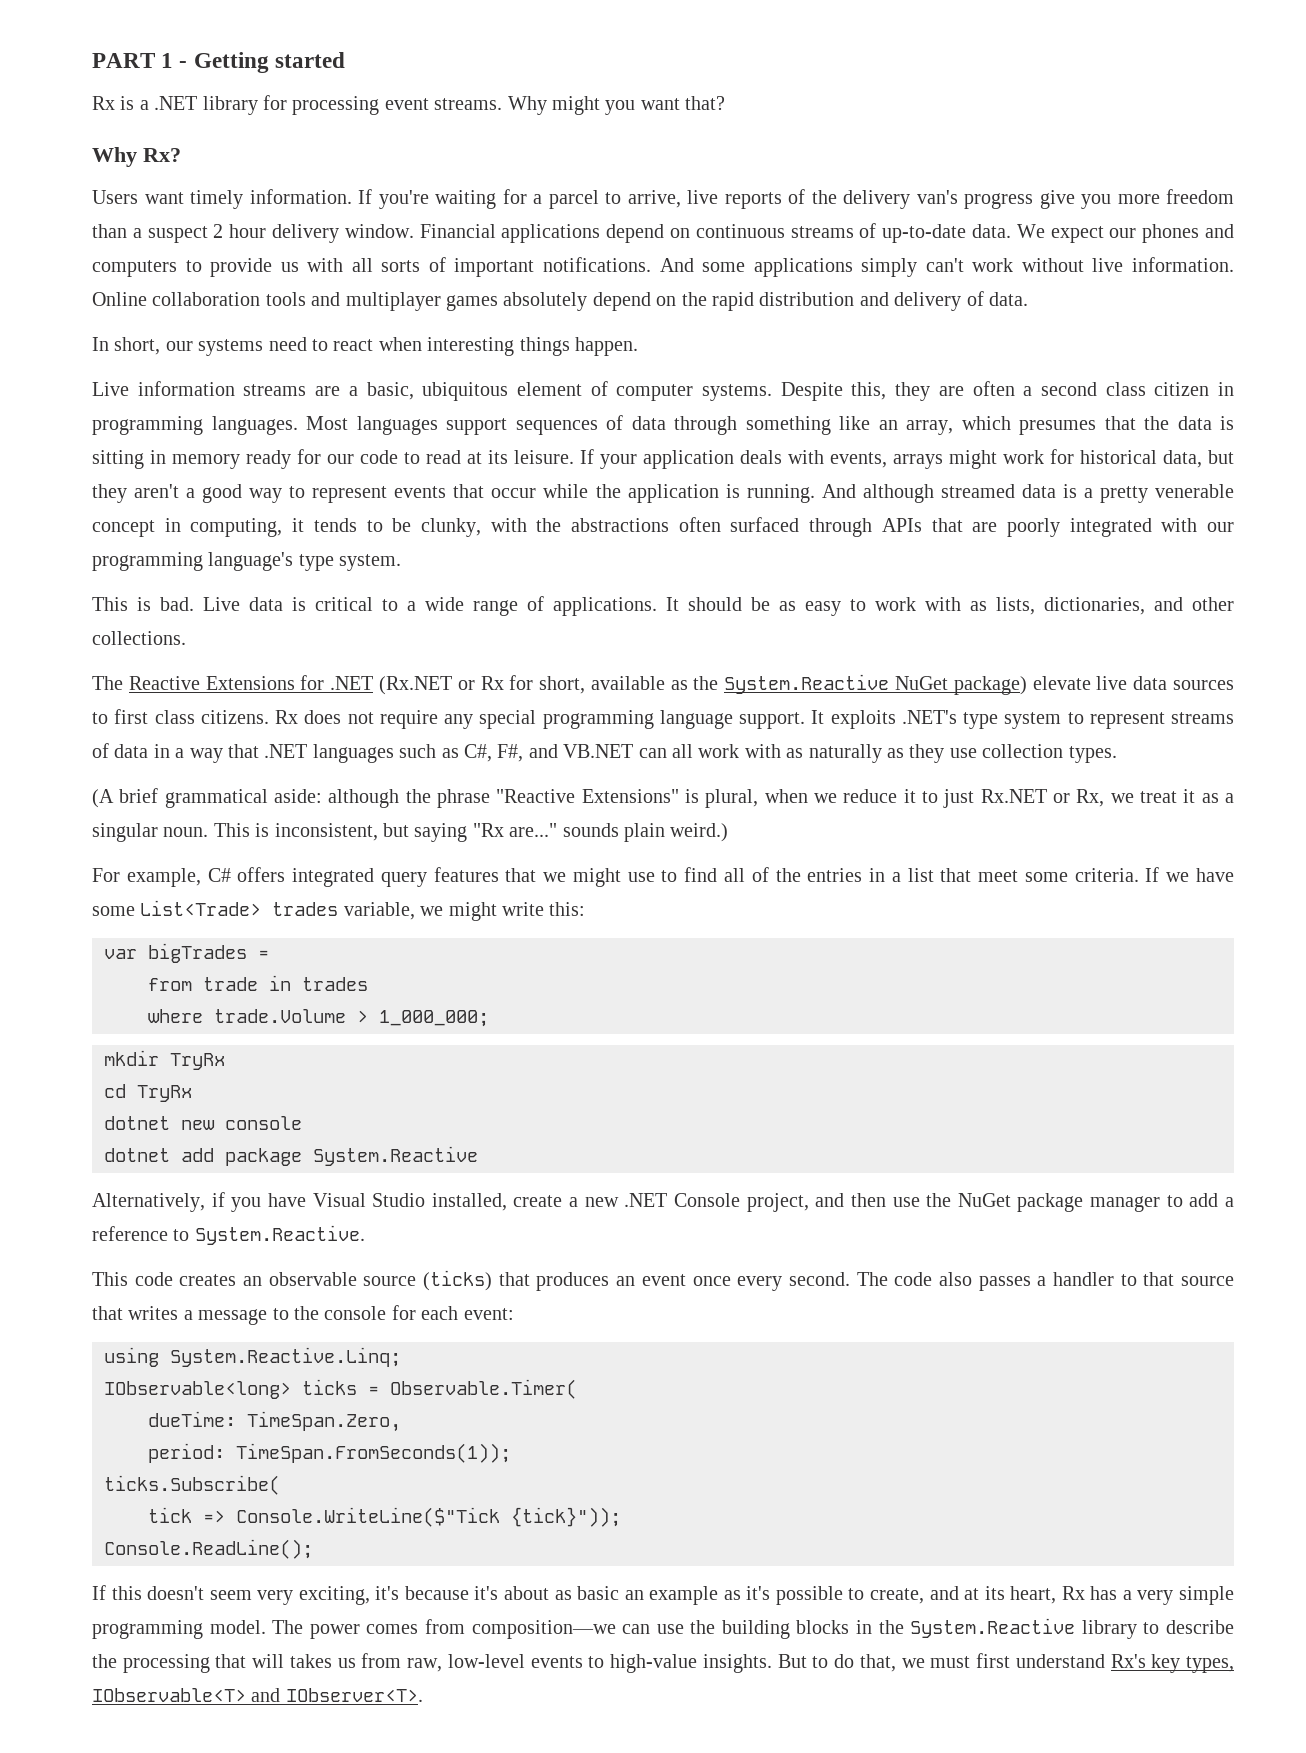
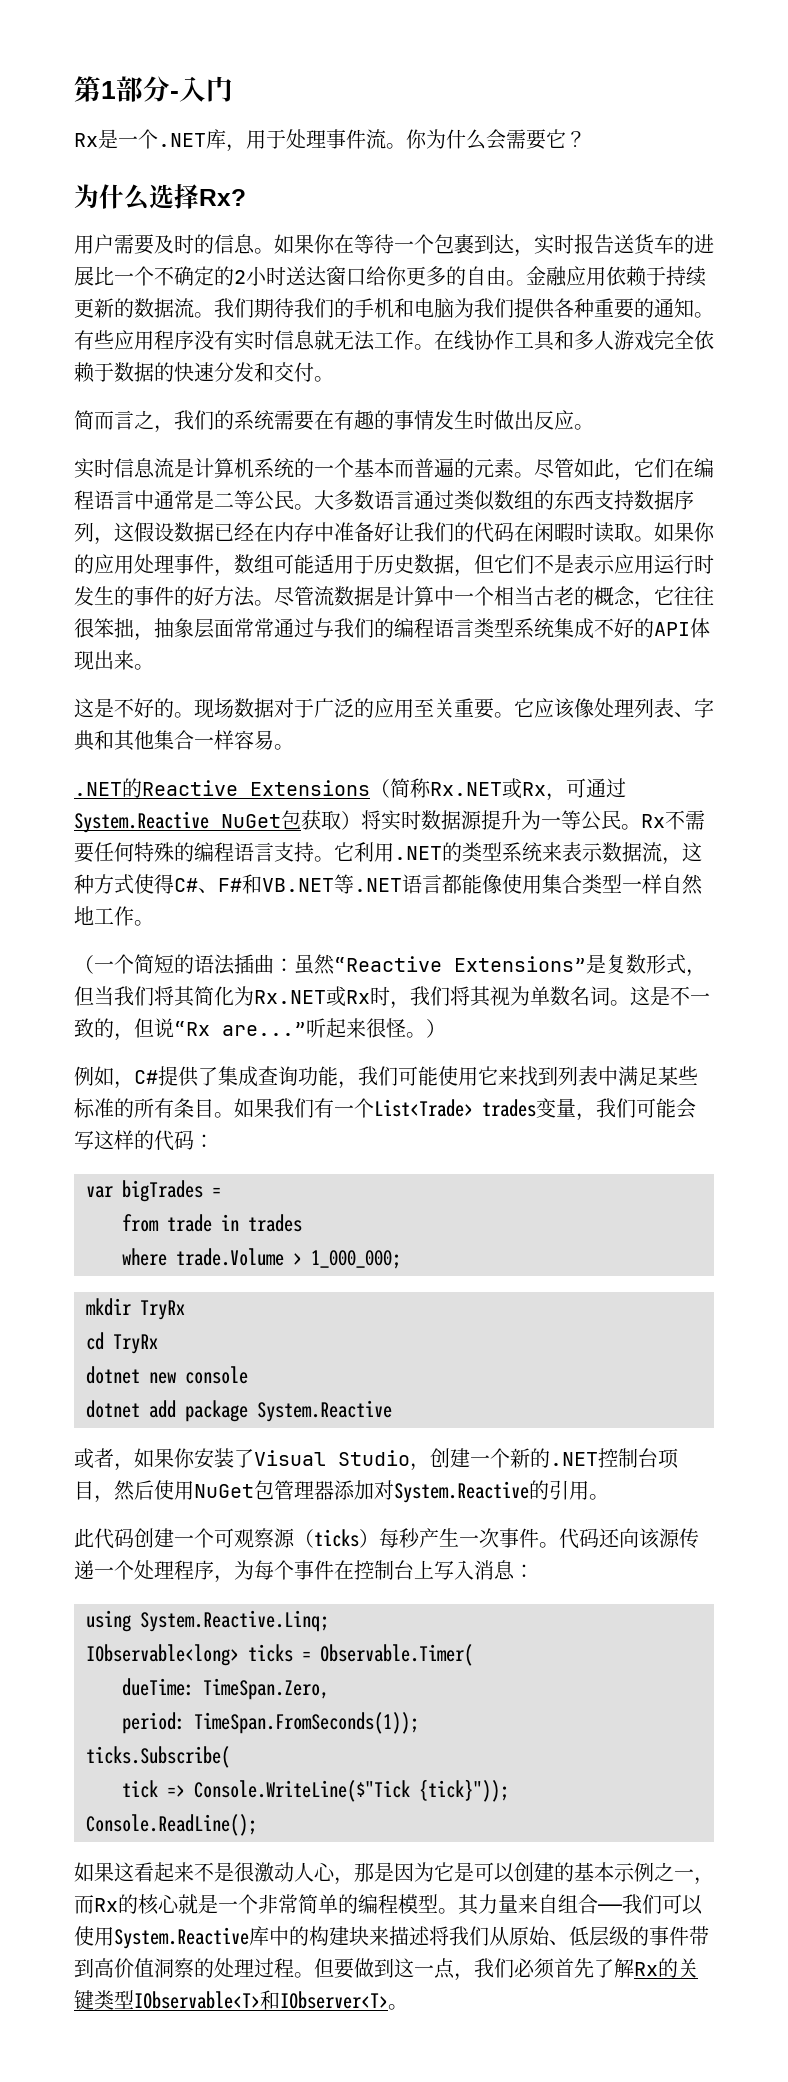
- PART 1 - Getting started
- Rx is a .NET library for processing event streams. Why might you want that?
- Why Rx?
- Users want timely information. If you're waiting for a parcel to arrive, live reports of the delivery van's progress give you more freedom than a suspect 2 hour delivery window. Financial applications depend on continuous streams of up-to-date data. We expect our phones and computers to provide us with all sorts of important notifications. And some applications simply can't work without live information. Online collaboration tools and multiplayer games absolutely depend on the rapid distribution and delivery of data.
- In short, our systems need to react when interesting things happen.
- Live information streams are a basic, ubiquitous element of computer systems. Despite this, they are often a second class citizen in programming languages. Most languages support sequences of data through something like an array, which presumes that the data is sitting in memory ready for our code to read at its leisure. If your application deals with events, arrays might work for historical data, but they aren't a good way to represent events that occur while the application is running. And although streamed data is a pretty venerable concept in computing, it tends to be clunky, with the abstractions often surfaced through APIs that are poorly integrated with our programming language's type system.
- This is bad. Live data is critical to a wide range of applications. It should be as easy to work with as lists, dictionaries, and other collections.
- The Reactive Extensions for .NET (Rx.NET or Rx for short, available as the System.Reactive NuGet package) elevate live data sources to first class citizens. Rx does not require any special programming language support. It exploits .NET's type system to represent streams of data in a way that .NET languages such as C#, F#, and VB.NET can all work with as naturally as they use collection types.
- (A brief grammatical aside: although the phrase "Reactive Extensions" is plural, when we reduce it to just Rx.NET or Rx, we treat it as a singular noun. This is inconsistent, but saying "Rx are..." sounds plain weird.)
- For example, C# offers integrated query features that we might use to find all of the entries in a list that meet some criteria. If we have some List<Trade> trades variable, we might write this:
+ 第1部分-入门
+ Rx是一个.NET库，用于处理事件流。你为什么会需要它？
+ 为什么选择Rx?
+ 用户需要及时的信息。如果你在等待一个包裹到达，实时报告送货车的进展比一个不确定的2小时送达窗口给你更多的自由。金融应用依赖于持续更新的数据流。我们期待我们的手机和电脑为我们提供各种重要的通知。有些应用程序没有实时信息就无法工作。在线协作工具和多人游戏完全依赖于数据的快速分发和交付。
+ 简而言之，我们的系统需要在有趣的事情发生时做出反应。
+ 实时信息流是计算机系统的一个基本而普遍的元素。尽管如此，它们在编程语言中通常是二等公民。大多数语言通过类似数组的东西支持数据序列，这假设数据已经在内存中准备好让我们的代码在闲暇时读取。如果你的应用处理事件，数组可能适用于历史数据，但它们不是表示应用运行时发生的事件的好方法。尽管流数据是计算中一个相当古老的概念，它往往很笨拙，抽象层面常常通过与我们的编程语言类型系统集成不好的API体现出来。
+ 这是不好的。现场数据对于广泛的应用至关重要。它应该像处理列表、字典和其他集合一样容易。
+ .NET的Reactive Extensions（简称Rx.NET或Rx，可通过System.Reactive NuGet包获取）将实时数据源提升为一等公民。Rx不需要任何特殊的编程语言支持。它利用.NET的类型系统来表示数据流，这种方式使得C#、F#和VB.NET等.NET语言都能像使用集合类型一样自然地工作。
+ （一个简短的语法插曲：虽然“Reactive Extensions”是复数形式，但当我们将其简化为Rx.NET或Rx时，我们将其视为单数名词。这是不一致的，但说“Rx are...”听起来很怪。）
+ 例如，C#提供了集成查询功能，我们可能使用它来找到列表中满足某些标准的所有条目。如果我们有一个List<Trade> trades变量，我们可能会写这样的代码：
- Alternatively, if you have Visual Studio installed, create a new .NET Console project, and then use the NuGet package manager to add a reference to System.Reactive.
- This code creates an observable source (ticks) that produces an event once every second. The code also passes a handler to that source that writes a message to the console for each event:
+ 或者，如果你安装了Visual Studio，创建一个新的.NET控制台项目，然后使用NuGet包管理器添加对System.Reactive的引用。
+ 此代码创建一个可观察源（ticks）每秒产生一次事件。代码还向该源传递一个处理程序，为每个事件在控制台上写入消息：
- If this doesn't seem very exciting, it's because it's about as basic an example as it's possible to create, and at its heart, Rx has a very simple programming model. The power comes from composition—we can use the building blocks in the System.Reactive library to describe the processing that will takes us from raw, low-level events to high-value insights. But to do that, we must first understand Rx's key types, IObservable<T> and IObserver<T>.
+ 如果这看起来不是很激动人心，那是因为它是可以创建的基本示例之一，而Rx的核心就是一个非常简单的编程模型。其力量来自组合——我们可以使用System.Reactive库中的构建块来描述将我们从原始、低层级的事件带到高价值洞察的处理过程。但要做到这一点，我们必须首先了解Rx的关键类型IObservable<T>和IObserver<T>。

